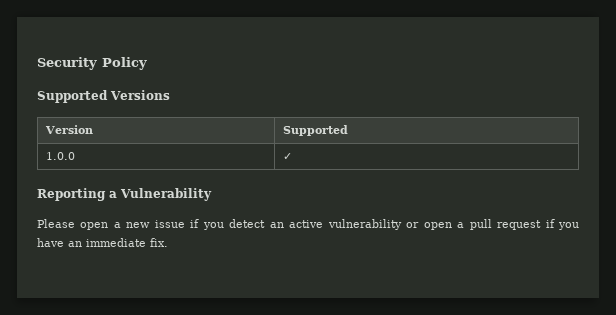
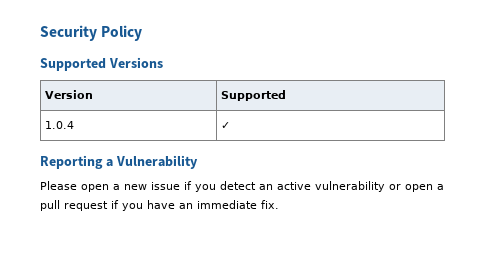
- 1.0.0 | ✓
+ 1.0.4 | ✓

